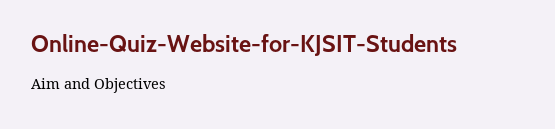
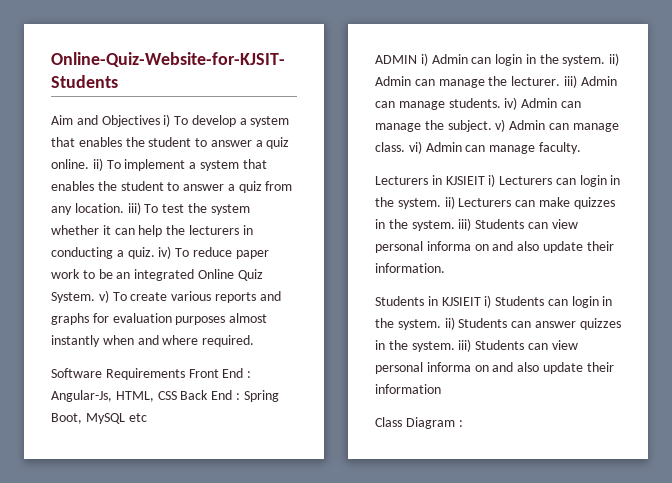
- Aim and Objectives
+ Aim and Objectives i) To develop a system that enables the student to answer a quiz online. ii) To implement a system that enables the student to answer a quiz from any location. iii) To test the system whether it can help the lecturers in conducting a quiz. iv) To reduce paper work to be an integrated Online Quiz System. v) To create various reports and graphs for evaluation purposes almost instantly when and where required.
+ Software Requirements Front End : Angular-Js, HTML, CSS Back End : Spring Boot, MySQL etc
+ ADMIN i) Admin can login in the system. ii) Admin can manage the lecturer. iii) Admin can manage students. iv) Admin can manage the subject. v) Admin can manage class. vi) Admin can manage faculty.
+ Lecturers in KJSIEIT i) Lecturers can login in the system. ii) Lecturers can make quizzes in the system. iii) Students can view personal informa on and also update their information.
+ Students in KJSIEIT i) Students can login in the system. ii) Students can answer quizzes in the system. iii) Students can view personal informa on and also update their information
+ Class Diagram :

